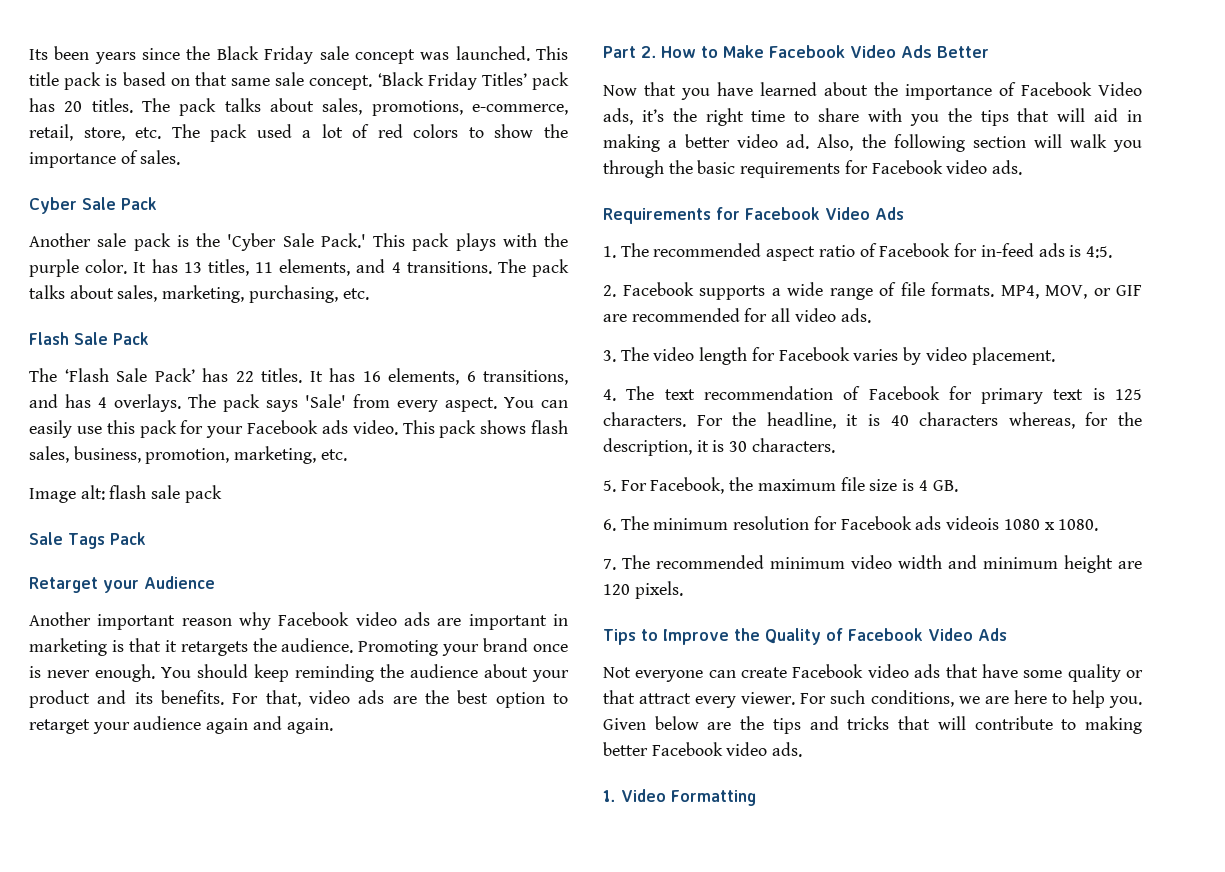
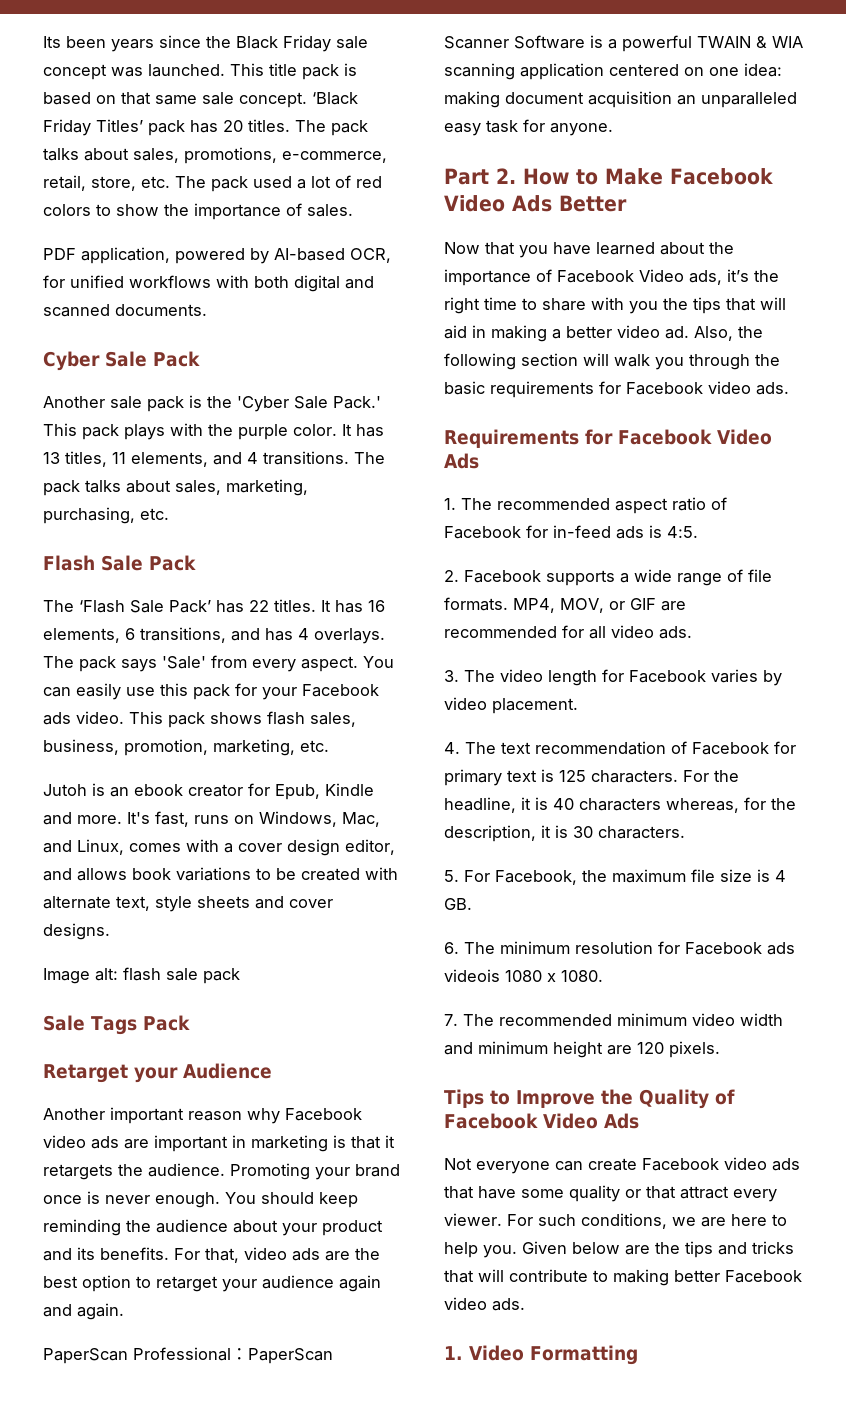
+ PDF application, powered by AI-based OCR, for unified workflows with both digital and scanned documents.
+ Jutoh is an ebook creator for Epub, Kindle and more. It's fast, runs on Windows, Mac, and Linux, comes with a cover design editor, and allows book variations to be created with alternate text, style sheets and cover designs.
+ PaperScan Professional：PaperScan Scanner Software is a powerful TWAIN & WIA scanning application centered on one idea: making document acquisition an unparalleled easy task for anyone.

